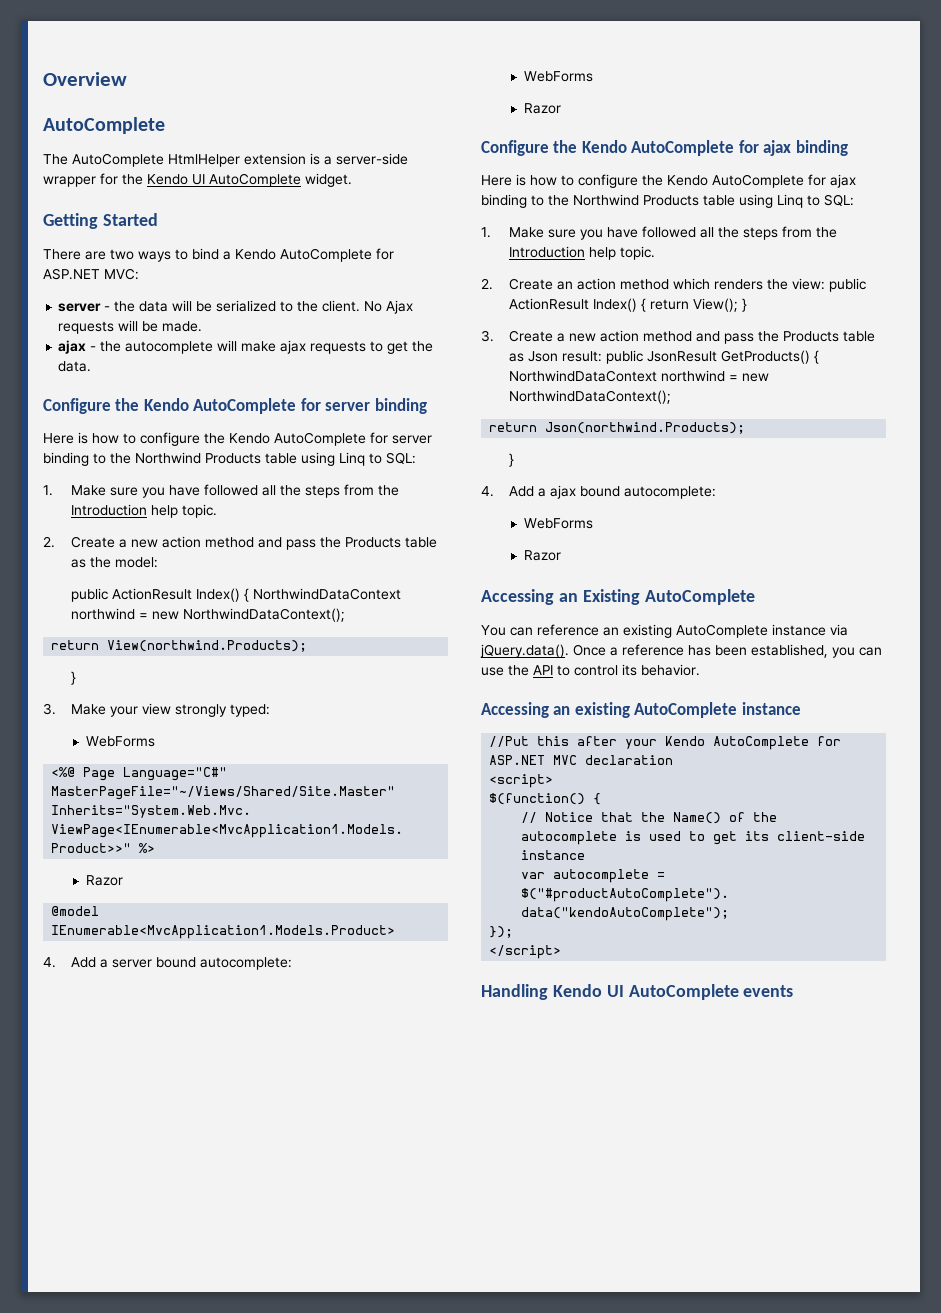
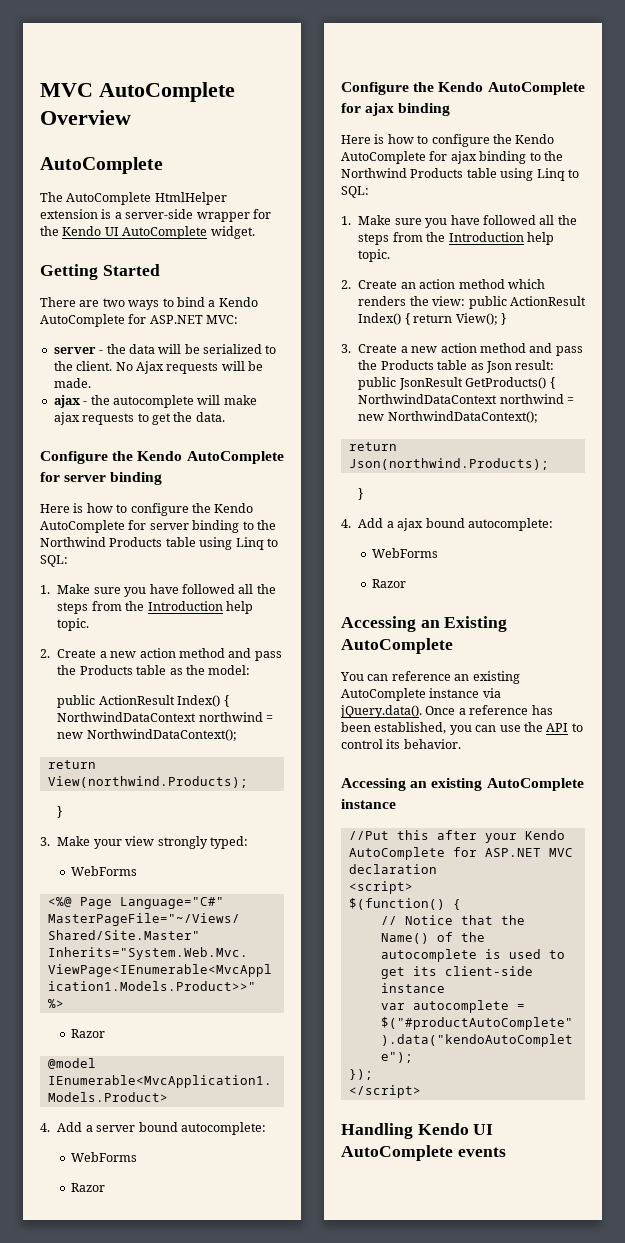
- Overview
+ MVC AutoComplete Overview

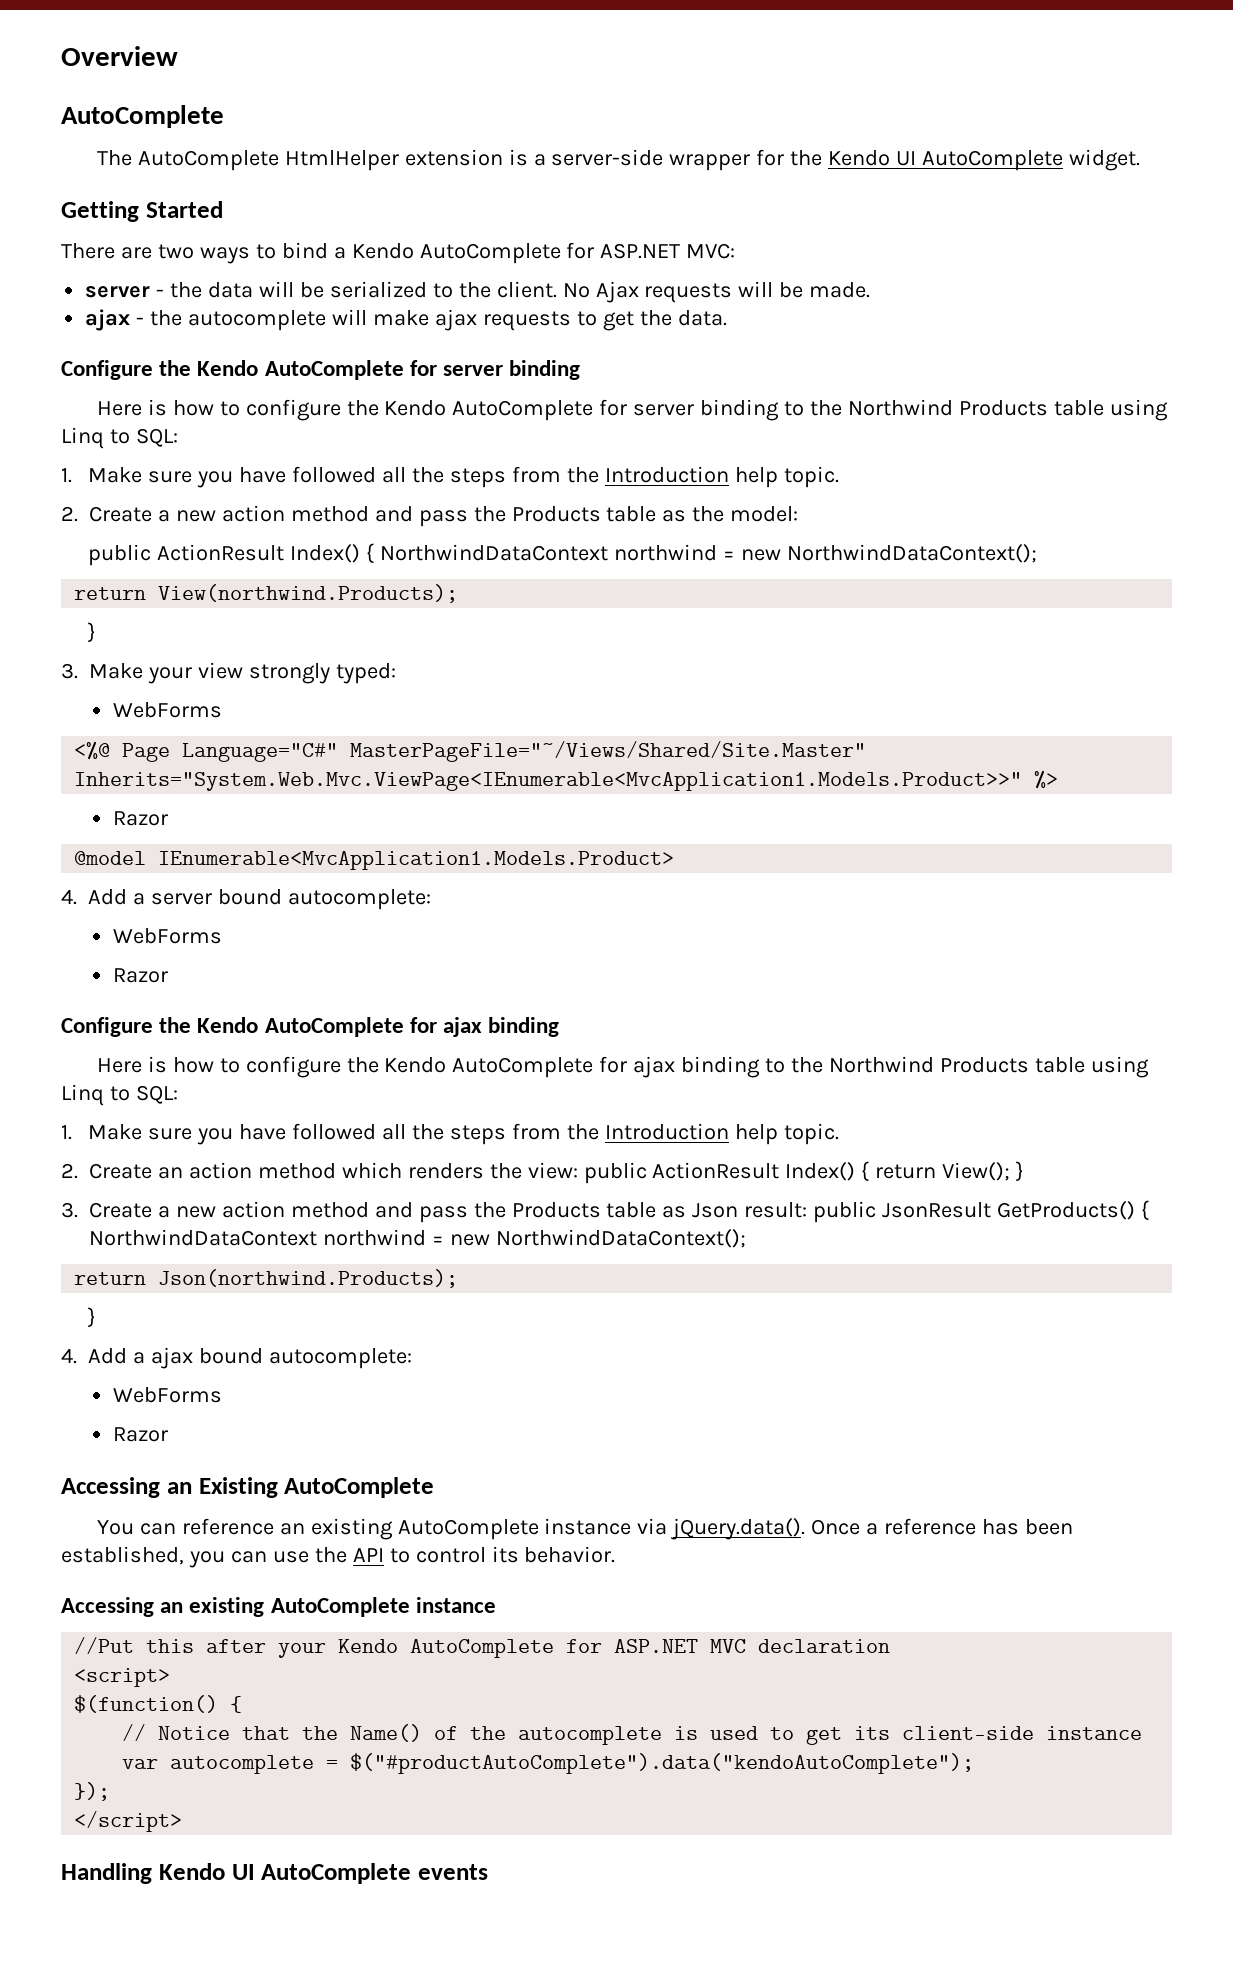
- MVC AutoComplete Overview
+ Overview

